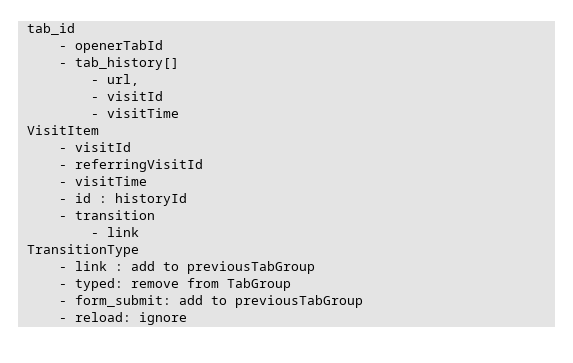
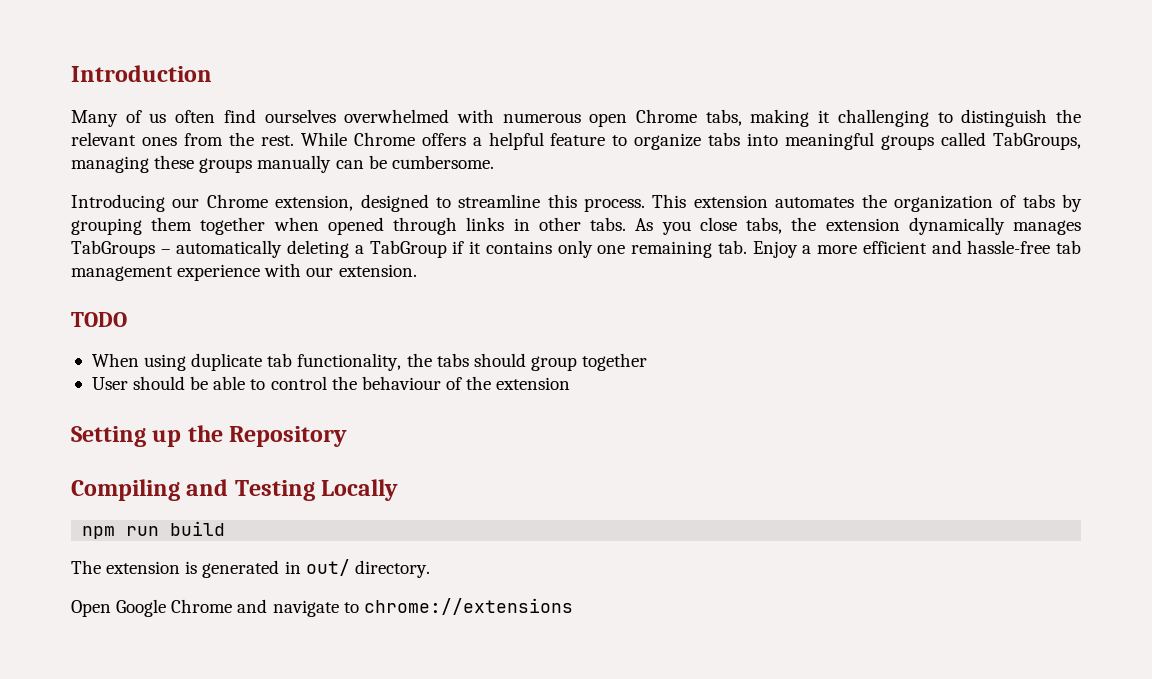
- tab_id
- - openerTabId
- - tab_history[]
- - url,
- - visitId
- - visitTime
- VisitItem
- - visitId
- - referringVisitId
- - visitTime
- - id : historyId
- - transition
- - link
- TransitionType
- - link : add to previousTabGroup
- - typed: remove from TabGroup
- - form_submit: add to previousTabGroup
- - reload: ignore
+ Introduction
+ Many of us often find ourselves overwhelmed with numerous open Chrome tabs, making it challenging to distinguish the relevant ones from the rest. While Chrome offers a helpful feature to organize tabs into meaningful groups called TabGroups, managing these groups manually can be cumbersome.
+ Introducing our Chrome extension, designed to streamline this process. This extension automates the organization of tabs by grouping them together when opened through links in other tabs. As you close tabs, the extension dynamically manages TabGroups – automatically deleting a TabGroup if it contains only one remaining tab. Enjoy a more efficient and hassle-free tab management experience with our extension.
+ TODO
+ When using duplicate tab functionality, the tabs should group together
+ User should be able to control the behaviour of the extension
+ Setting up the Repository
+ Compiling and Testing Locally
+ npm run build
+ The extension is generated in out/ directory.
+ Open Google Chrome and navigate to chrome://extensions

